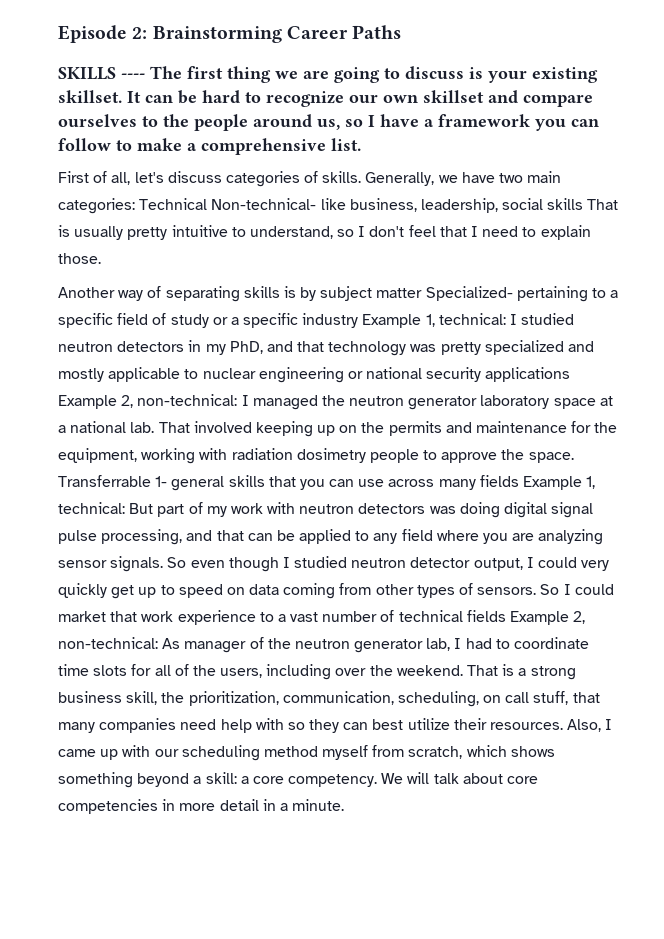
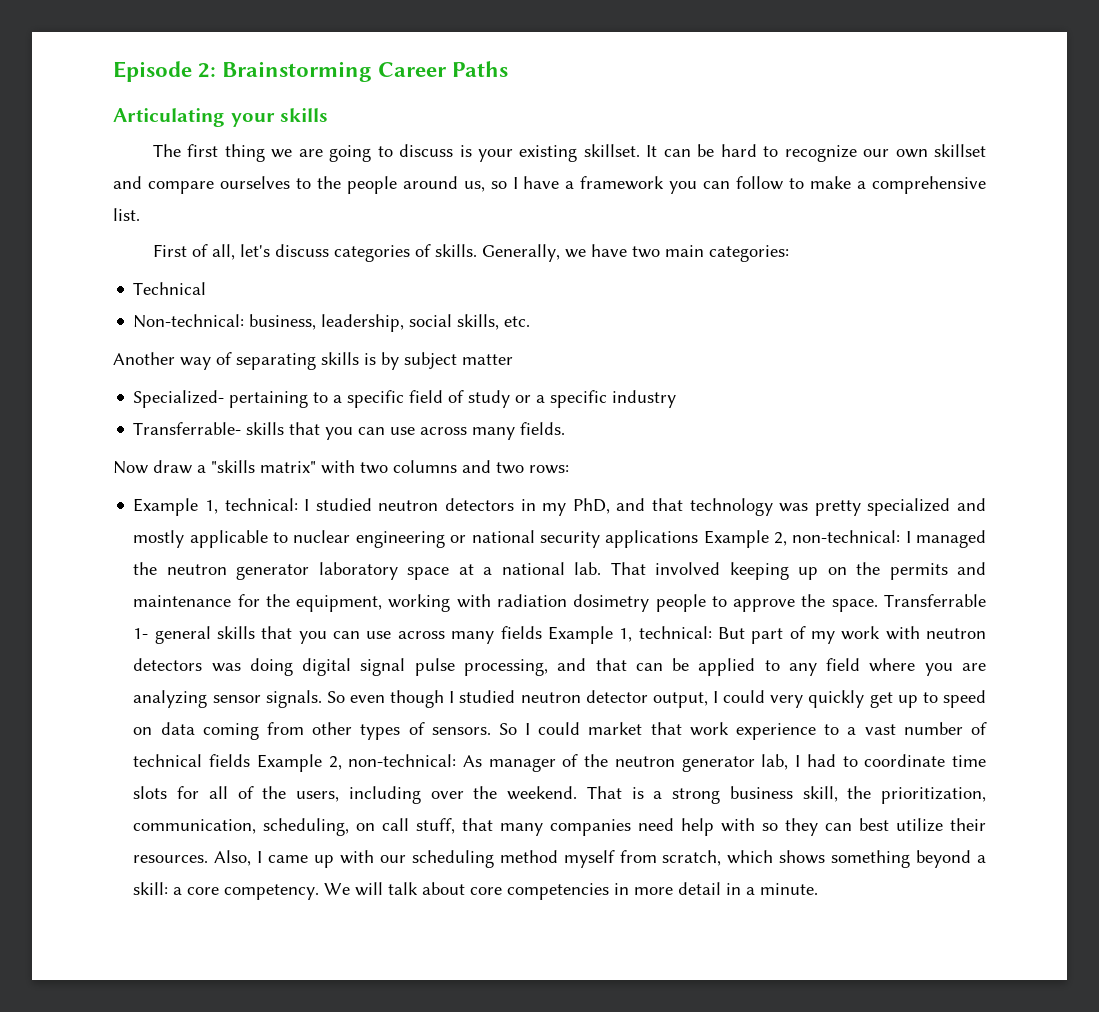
- SKILLS ---- The first thing we are going to discuss is your existing skillset.
+ Articulating your skills
+ The first thing we are going to discuss is your existing skillset.
- Generally, we have two main categories: Technical Non-technical- like business, leadership, social skills That is usually pretty intuitive to understand, so I don't feel that I need to explain those.
+ Generally, we have two main categories:
+ Technical
+ Non-technical: business, leadership, social skills, etc.
- Another way of separating skills is by subject matter Specialized- pertaining to a specific field of study or a specific industry Example 1, technical:
+ Another way of separating skills is by subject matter
+ Specialized- pertaining to a specific field of study or a specific industry
+ Transferrable- skills that you can use across many fields.
+ Now draw a "skills matrix" with two columns and two rows:
+ Example 1, technical:

